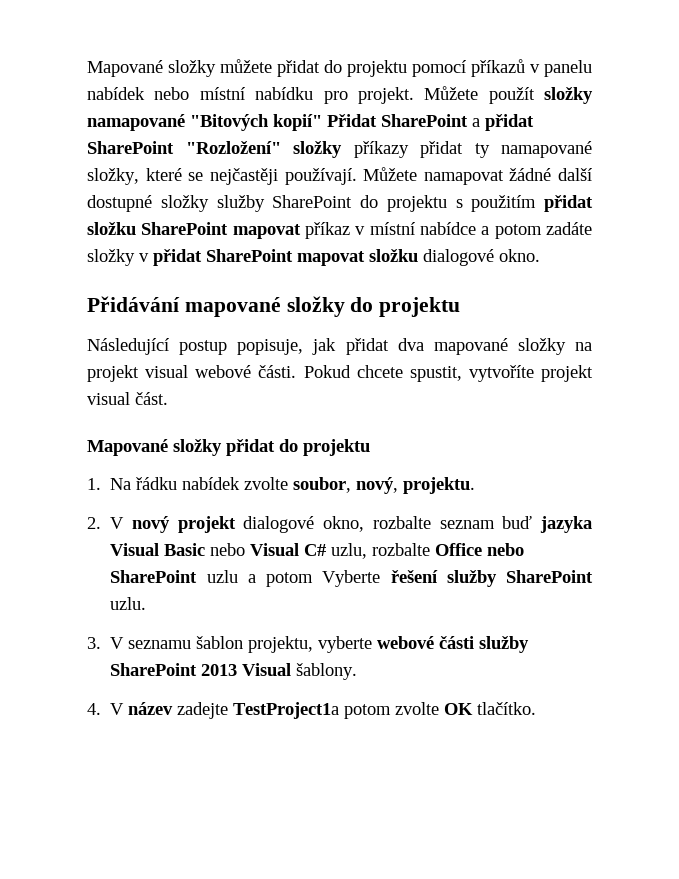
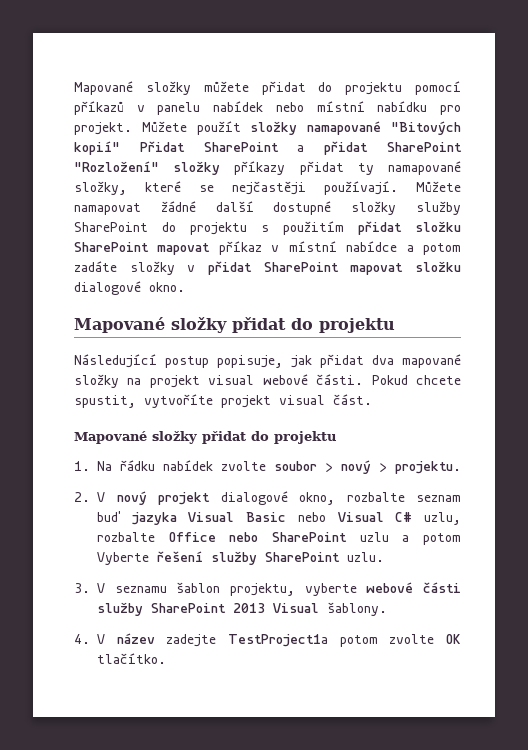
  Můžete namapovat žádné další dostupné složky služby SharePoint do projektu s použitím přidat složku SharePoint mapovat příkaz v místní nabídce a potom zadáte složky v přidat SharePoint mapovat složku dialogové okno.
- Přidávání mapované složky do projektu
+ Mapované složky přidat do projektu
- 1. Na řádku nabídek zvolte soubor, nový, projektu.
+ 1. Na řádku nabídek zvolte soubor > nový > projektu.

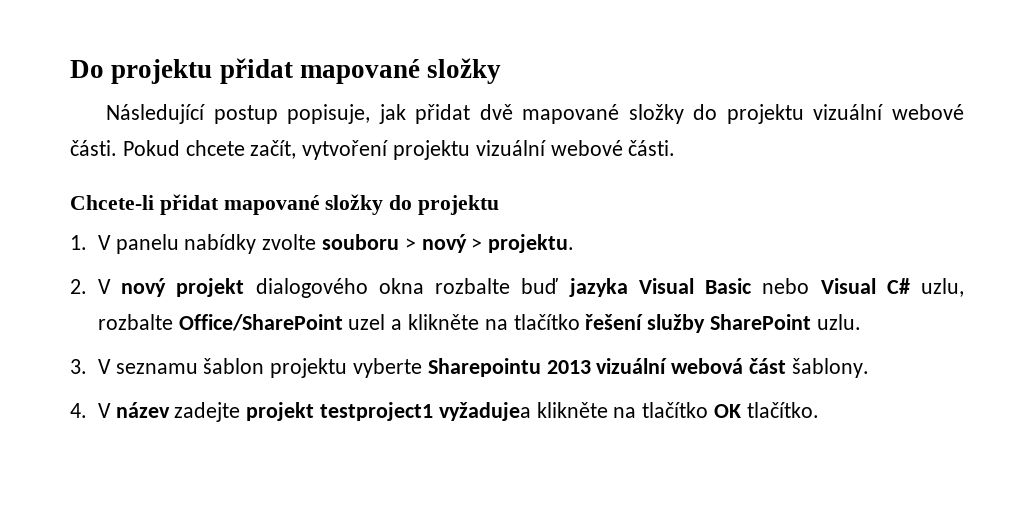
- Mapované složky můžete přidat do projektu pomocí příkazů v panelu nabídek nebo místní nabídku pro projekt. Můžete použít složky namapované "Bitových kopií" Přidat SharePoint a přidat SharePoint "Rozložení" složky příkazy přidat ty namapované složky, které se nejčastěji používají. Můžete namapovat žádné další dostupné složky služby SharePoint do projektu s použitím přidat složku SharePoint mapovat příkaz v místní nabídce a potom zadáte složky v přidat SharePoint mapovat složku dialogové okno.
- Mapované složky přidat do projektu
+ Do projektu přidat mapované složky
- Následující postup popisuje, jak přidat dva mapované složky na projekt visual webové části.
+ Následující postup popisuje, jak přidat dvě mapované složky do projektu vizuální webové části.
- Pokud chcete spustit, vytvoříte projekt visual část.
- Mapované složky přidat do projektu
- 1. Na řádku nabídek zvolte soubor > nový > projektu.
+ Pokud chcete začít, vytvoření projektu vizuální webové části.
+ Chcete-li přidat mapované složky do projektu
+ 1. V panelu nabídky zvolte souboru > nový > projektu.
- 2. V nový projekt dialogové okno, rozbalte seznam buď jazyka Visual Basic nebo Visual C# uzlu, rozbalte Office nebo SharePoint uzlu a potom Vyberte řešení služby SharePoint uzlu.
+ 2. V nový projekt dialogového okna rozbalte buď jazyka Visual Basic nebo Visual C# uzlu, rozbalte Office/SharePoint uzel a klikněte na tlačítko řešení služby SharePoint uzlu.
- 3. V seznamu šablon projektu, vyberte webové části služby SharePoint 2013 Visual šablony.
+ 3. V seznamu šablon projektu vyberte Sharepointu 2013 vizuální webová část šablony.
- 4. V název zadejte TestProject1a potom zvolte OK tlačítko.
+ 4. V název zadejte projekt testproject1 vyžadujea klikněte na tlačítko OK tlačítko.

